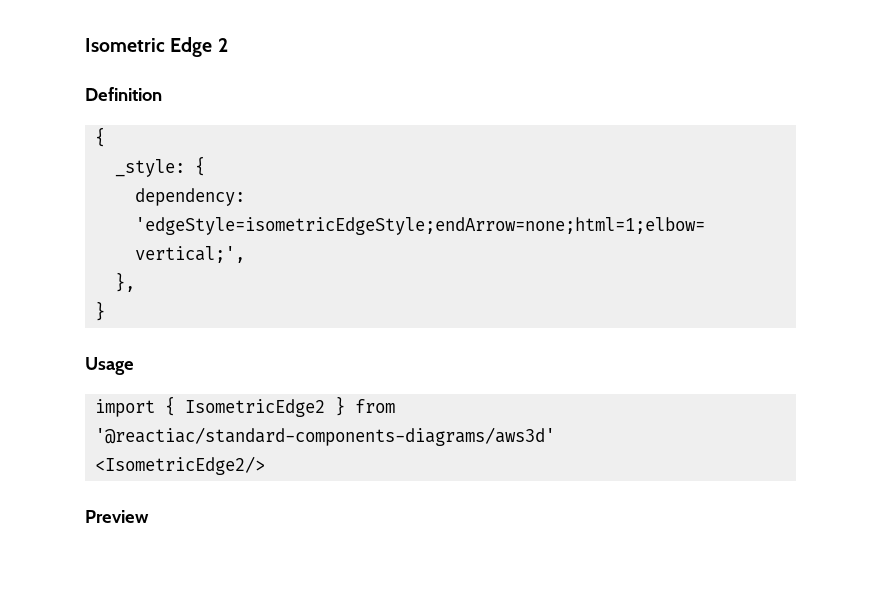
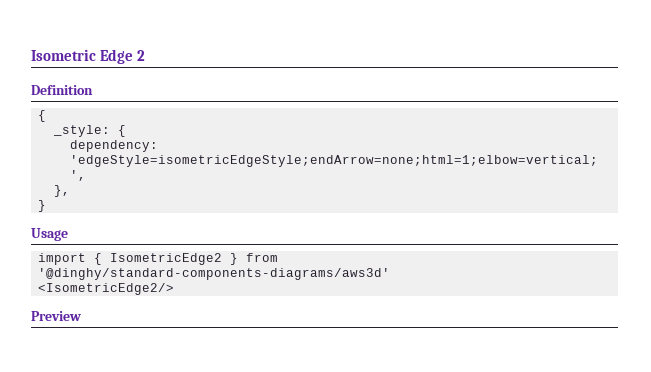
- import { IsometricEdge2 } from '@reactiac/standard-components-diagrams/aws3d'
+ import { IsometricEdge2 } from '@dinghy/standard-components-diagrams/aws3d'

